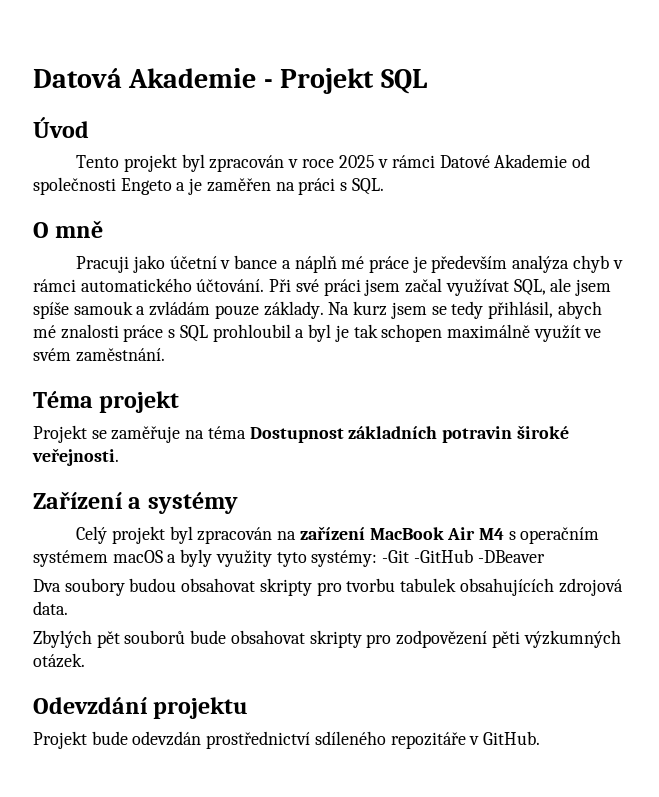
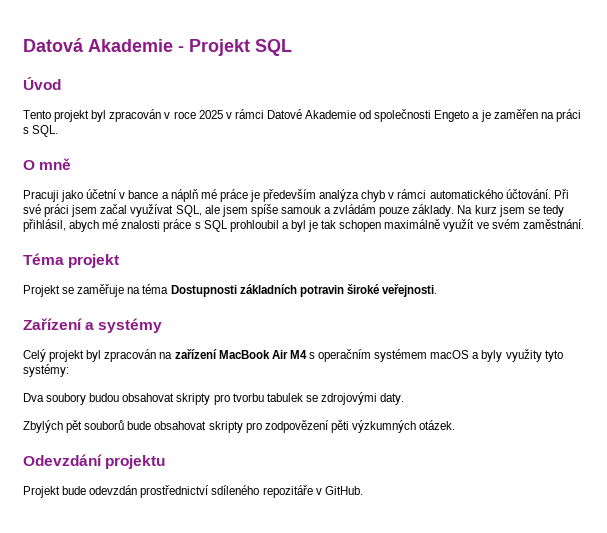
- Projekt se zaměřuje na téma Dostupnost základních potravin široké veřejnosti.
+ Projekt se zaměřuje na téma Dostupnosti základních potravin široké veřejnosti.
- Celý projekt byl zpracován na zařízení MacBook Air M4 s operačním systémem macOS a byly využity tyto systémy: -Git -GitHub -DBeaver
+ Celý projekt byl zpracován na zařízení MacBook Air M4 s operačním systémem macOS a byly využity tyto systémy:
- Dva soubory budou obsahovat skripty pro tvorbu tabulek obsahujících zdrojová data.
+ Dva soubory budou obsahovat skripty pro tvorbu tabulek se zdrojovými daty.

